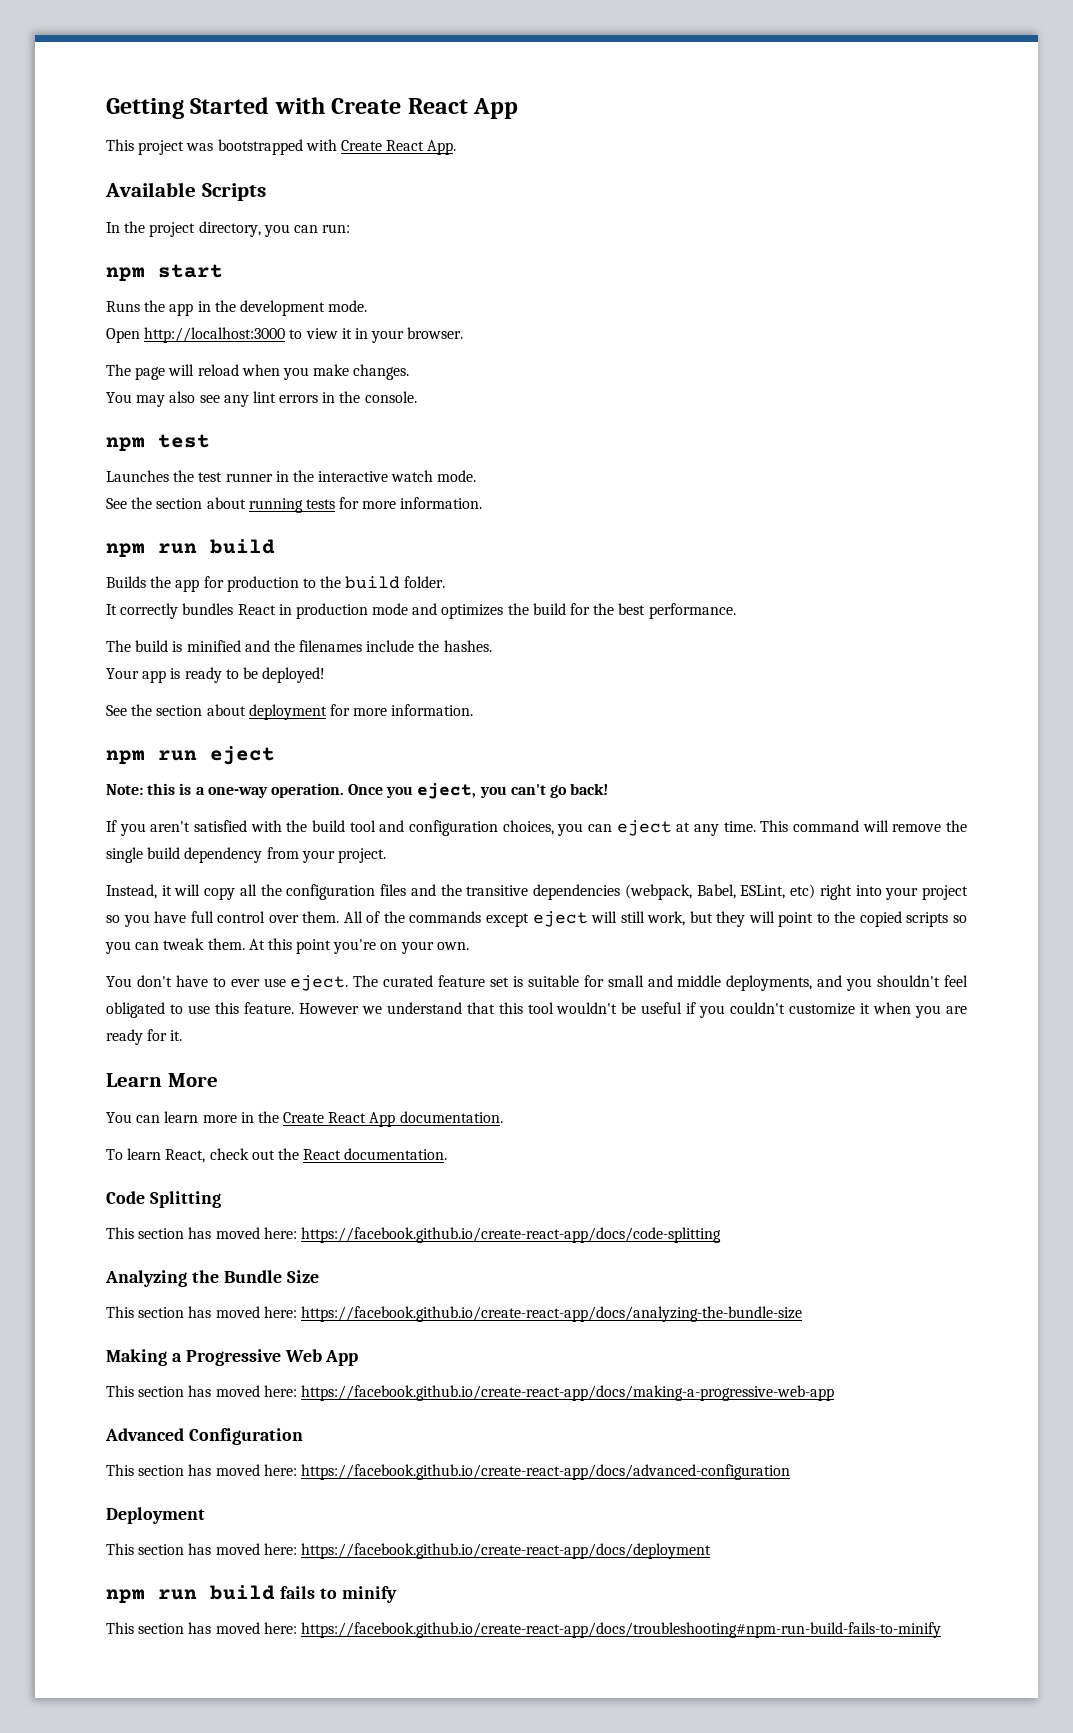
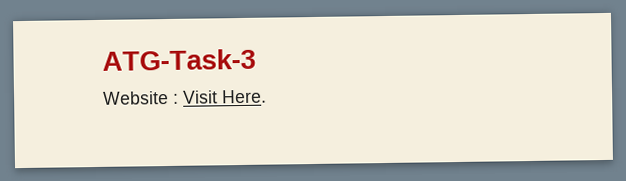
- Getting Started with Create React App
- This project was bootstrapped with Create React App.
- Available Scripts
- In the project directory, you can run:
- npm start
- Runs the app in the development mode.
- Open http://localhost:3000 to view it in your browser.
- The page will reload when you make changes.
- You may also see any lint errors in the console.
- npm test
- Launches the test runner in the interactive watch mode.
- See the section about running tests for more information.
- npm run build
- Builds the app for production to the build folder.
- It correctly bundles React in production mode and optimizes the build for the best performance.
- The build is minified and the filenames include the hashes.
- Your app is ready to be deployed!
- See the section about deployment for more information.
- npm run eject
- Note: this is a one-way operation. Once you eject, you can't go back!
- If you aren't satisfied with the build tool and configuration choices, you can eject at any time. This command will remove the single build dependency from your project.
- Instead, it will copy all the configuration files and the transitive dependencies (webpack, Babel, ESLint, etc) right into your project so you have full control over them. All of the commands except eject will still work, but they will point to the copied scripts so you can tweak them. At this point you're on your own.
- You don't have to ever use eject. The curated feature set is suitable for small and middle deployments, and you shouldn't feel obligated to use this feature. However we understand that this tool wouldn't be useful if you couldn't customize it when you are ready for it.
- Learn More
- You can learn more in the Create React App documentation.
- To learn React, check out the React documentation.
- Code Splitting
- This section has moved here: https://facebook.github.io/create-react-app/docs/code-splitting
- Analyzing the Bundle Size
- This section has moved here: https://facebook.github.io/create-react-app/docs/analyzing-the-bundle-size
- Making a Progressive Web App
- This section has moved here: https://facebook.github.io/create-react-app/docs/making-a-progressive-web-app
- Advanced Configuration
- This section has moved here: https://facebook.github.io/create-react-app/docs/advanced-configuration
- Deployment
- This section has moved here: https://facebook.github.io/create-react-app/docs/deployment
- npm run build fails to minify
- This section has moved here: https://facebook.github.io/create-react-app/docs/troubleshooting#npm-run-build-fails-to-minify
+ ATG-Task-3
+ Website : Visit Here.

